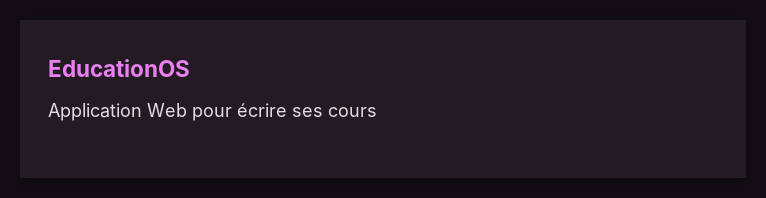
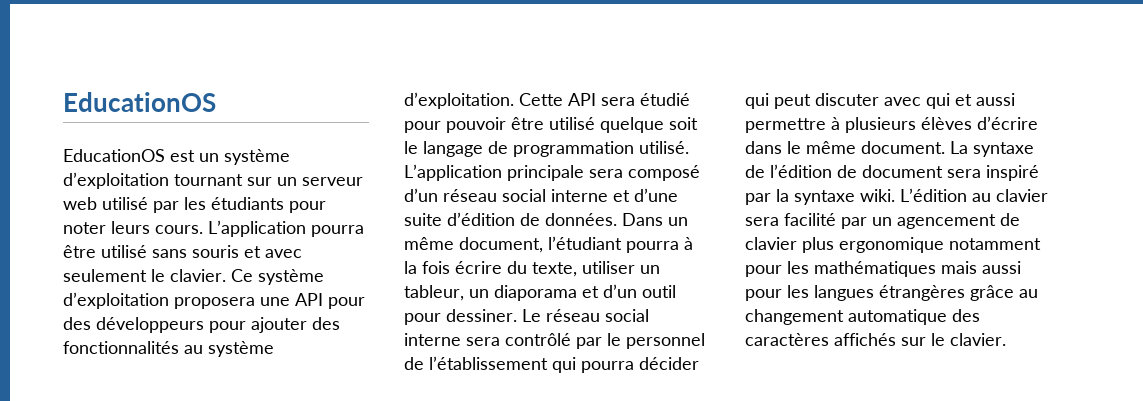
- Application Web pour écrire ses cours
+ EducationOS est un système d’exploitation tournant sur un serveur web utilisé par les étudiants pour noter leurs cours. L’application pourra être utilisé sans souris et avec seulement le clavier. Ce système d’exploitation proposera une API pour des développeurs pour ajouter des fonctionnalités au système d’exploitation. Cette API sera étudié pour pouvoir être utilisé quelque soit le langage de programmation utilisé. L’application principale sera composé d’un réseau social interne et d’une suite d’édition de données. Dans un même document, l’étudiant pourra à la fois écrire du texte, utiliser un tableur, un diaporama et d’un outil pour dessiner. Le réseau social interne sera contrôlé par le personnel de l’établissement qui pourra décider qui peut discuter avec qui et aussi permettre à plusieurs élèves d’écrire dans le même document. La syntaxe de l’édition de document sera inspiré par la syntaxe wiki. L’édition au clavier sera facilité par un agencement de clavier plus ergonomique notamment pour les mathématiques mais aussi pour les langues étrangères grâce au changement automatique des caractères affichés sur le clavier.

